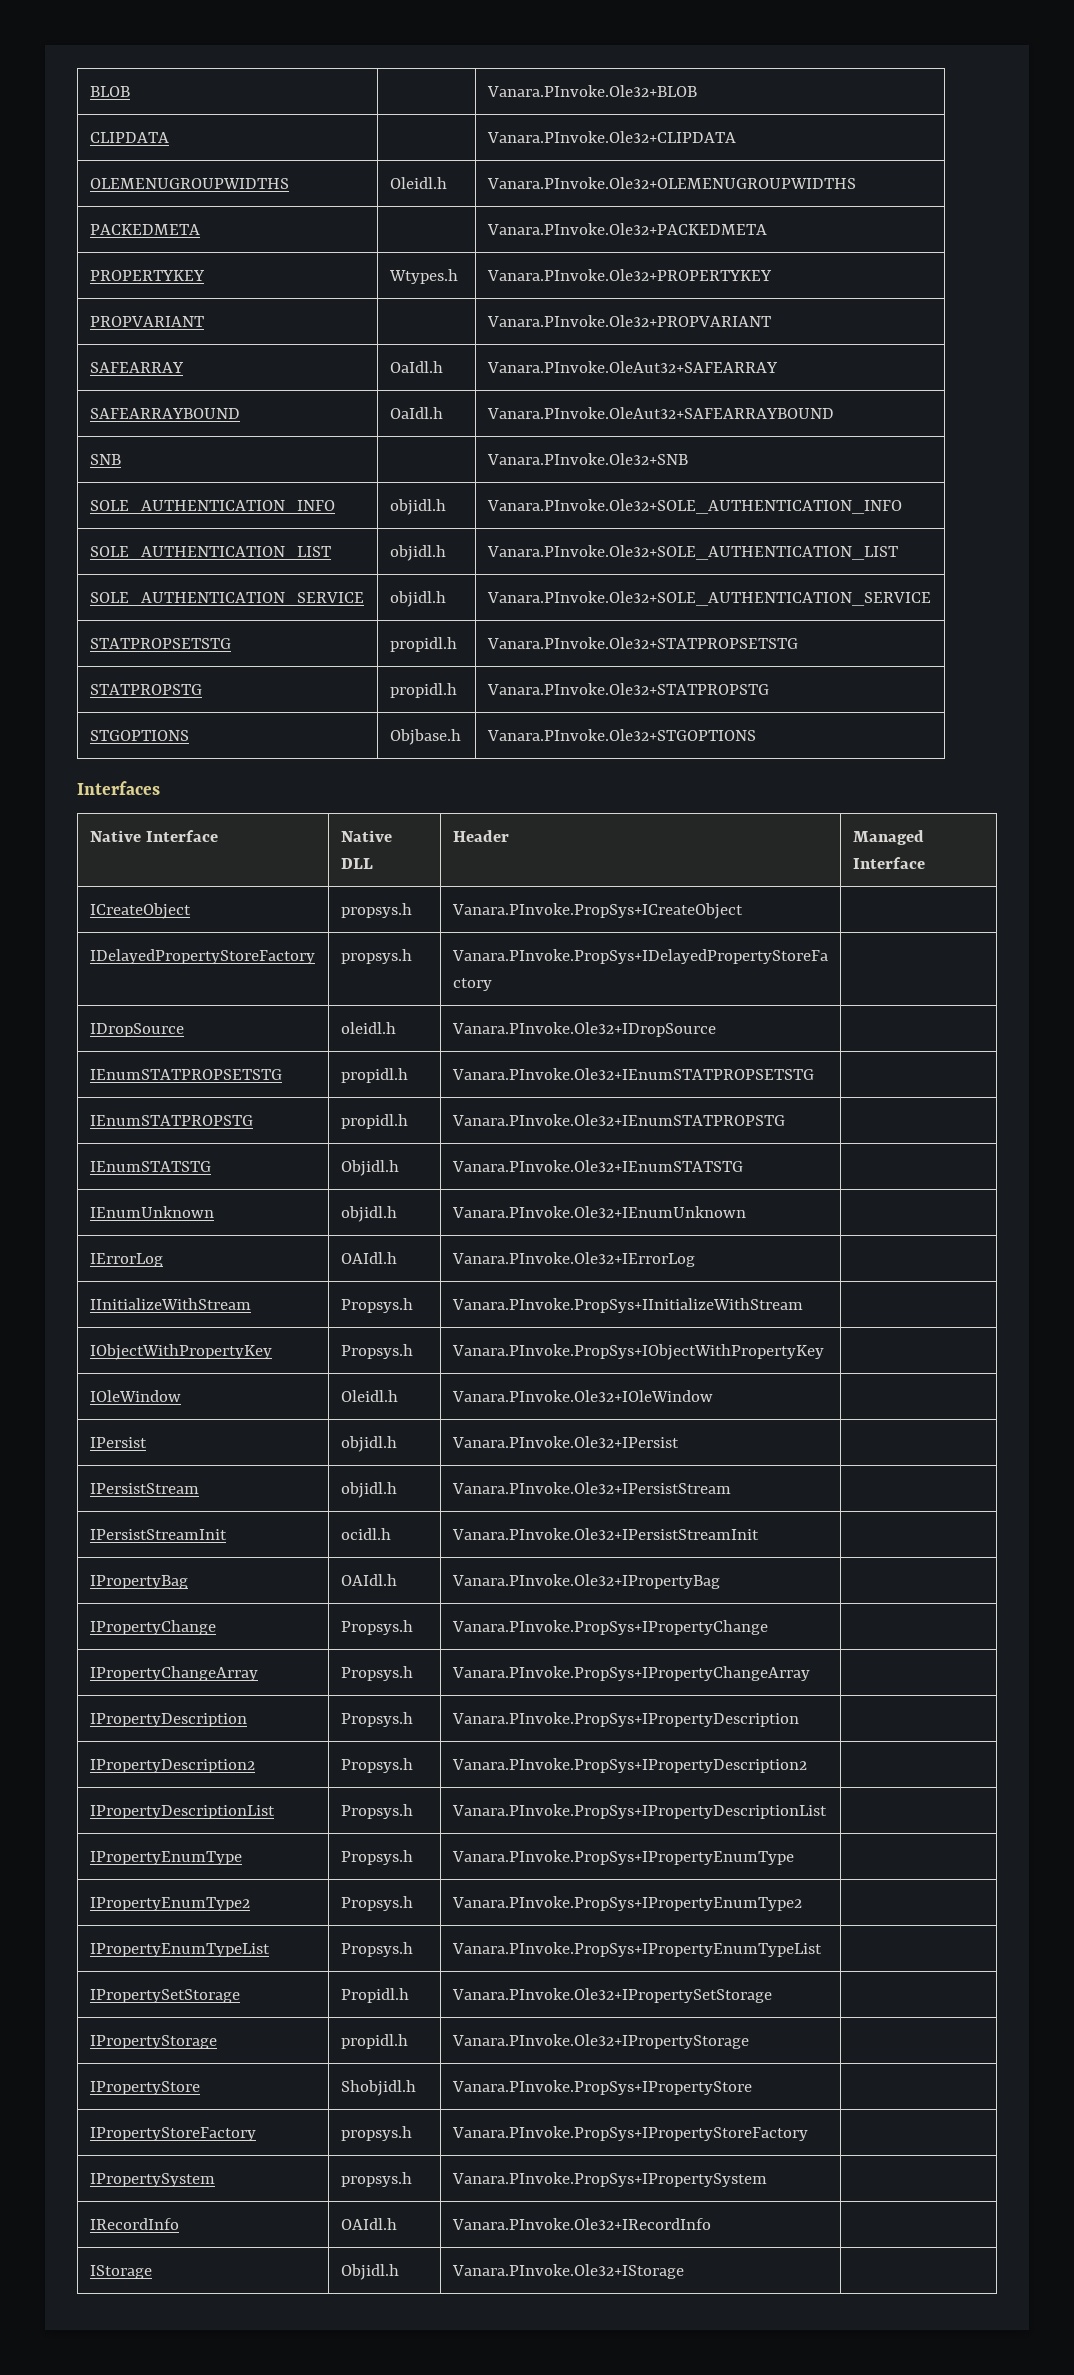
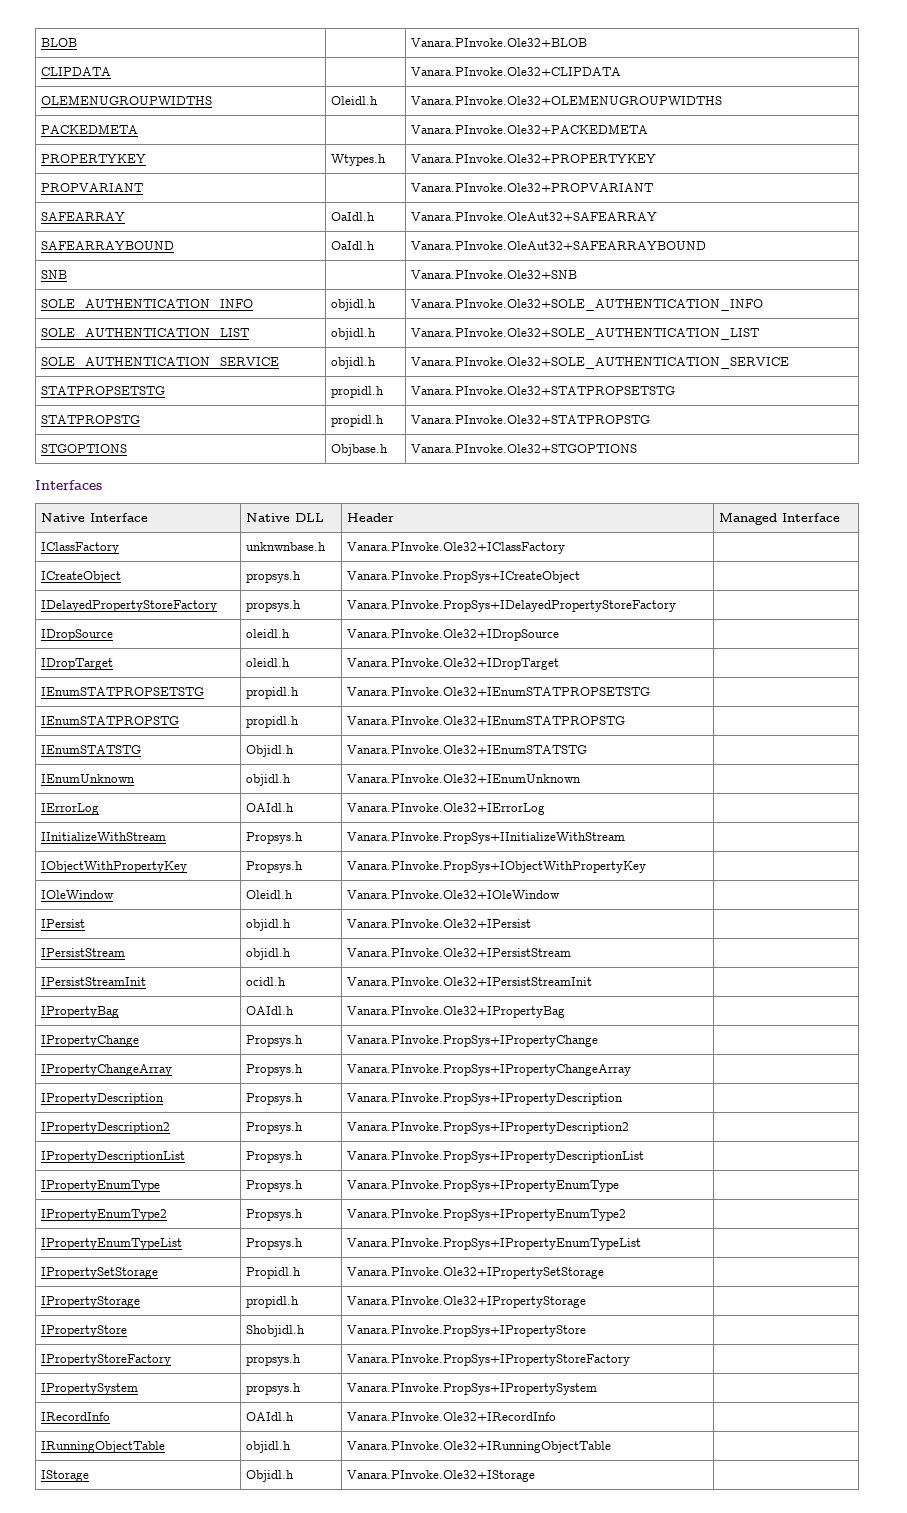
+ IClassFactory | unknwnbase.h | Vanara.PInvoke.Ole32+IClassFactory |
+ IDropTarget | oleidl.h | Vanara.PInvoke.Ole32+IDropTarget |
+ IRunningObjectTable | objidl.h | Vanara.PInvoke.Ole32+IRunningObjectTable |

